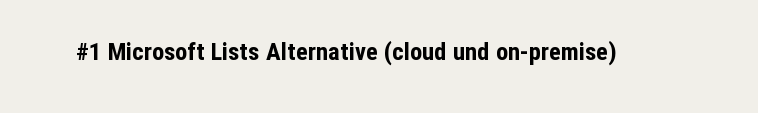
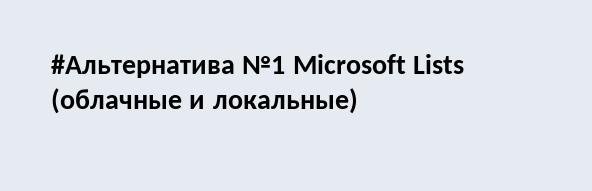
- #1 Microsoft Lists Alternative (cloud und on-premise)
+ #Альтернатива №1 Microsoft Lists (облачные и локальные)

